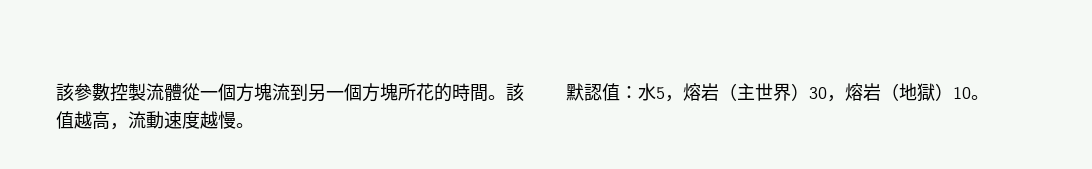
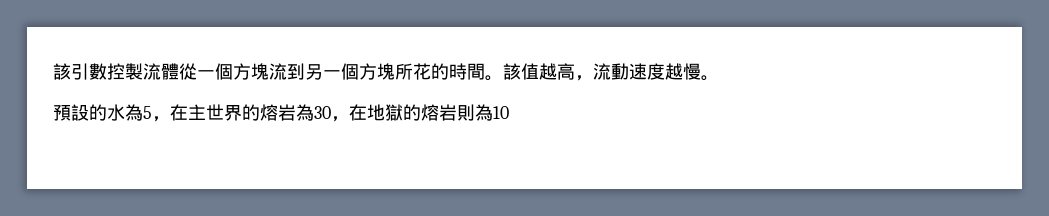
- 該參數控製流體從一個方塊流到另一個方塊所花的時間。
+ 該引數控製流體從一個方塊流到另一個方塊所花的時間。
- 默認值：水5，熔岩（主世界）30，熔岩（地獄）10。
+ 預設的水為5，在主世界的熔岩為30，在地獄的熔岩則為10

